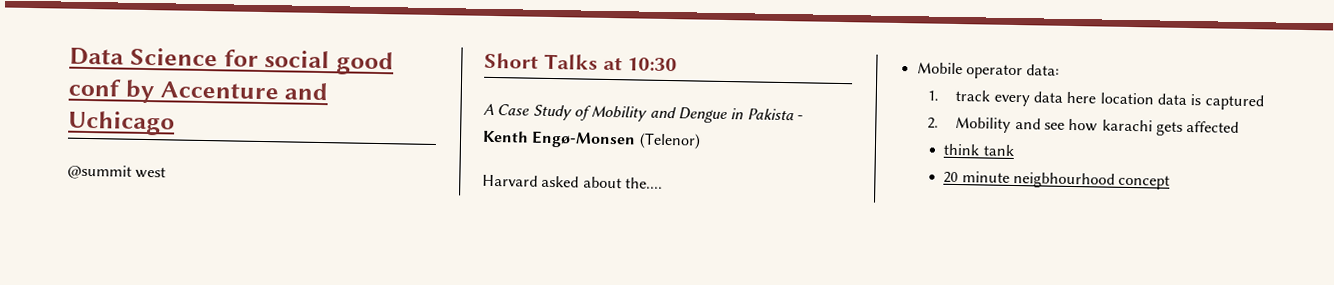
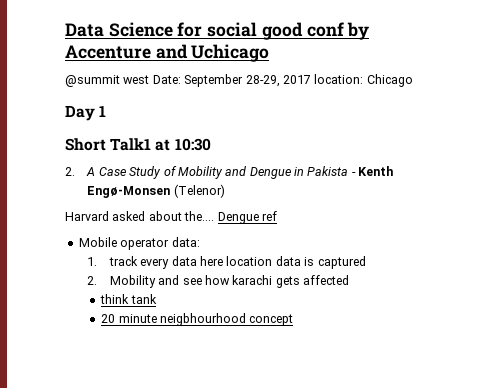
- @summit west
+ @summit west Date: September 28-29, 2017 location: Chicago
+ Day 1
- Short Talks at 10:30
+ Short Talk1 at 10:30
- A Case Study of Mobility and Dengue in Pakista - Kenth Engø-Monsen (Telenor)
+ 2. A Case Study of Mobility and Dengue in Pakista - Kenth Engø-Monsen (Telenor)
+ Dengue ref

